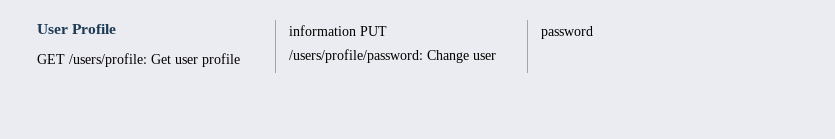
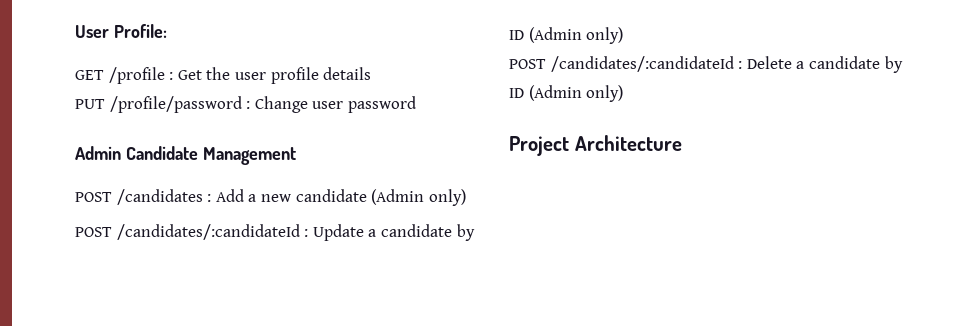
- User Profile
+ User Profile:
- GET /users/profile: Get user profile information PUT /users/profile/password: Change user password
+ GET /profile : Get the user profile details
+ PUT /profile/password : Change user password
+ Admin Candidate Management
+ POST /candidates : Add a new candidate (Admin only)
+ POST /candidates/:candidateId : Update a candidate by ID (Admin only)
+ POST /candidates/:candidateId : Delete a candidate by ID (Admin only)
+ Project Architecture

